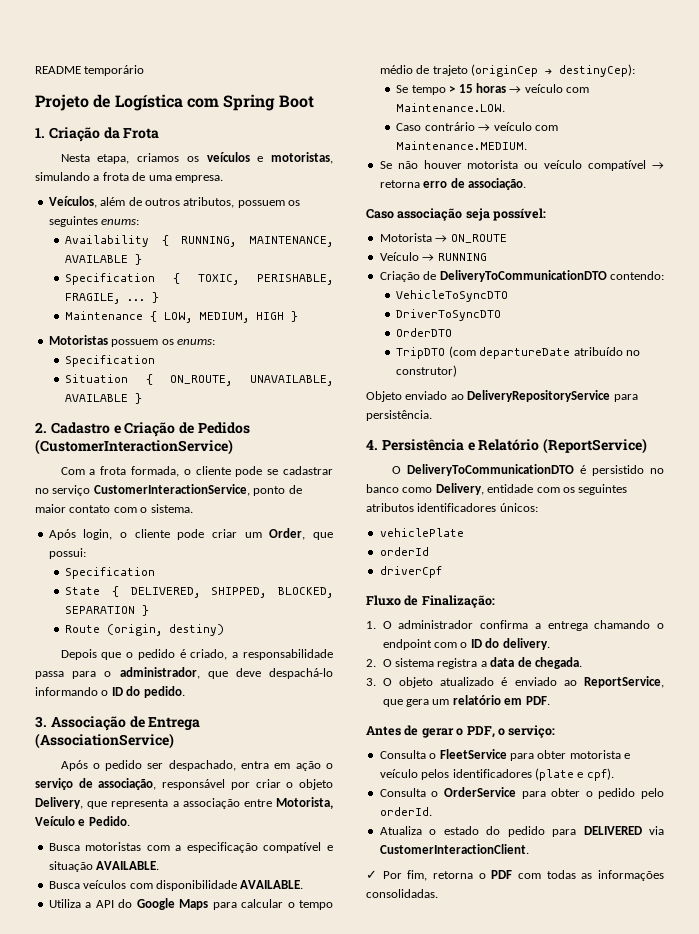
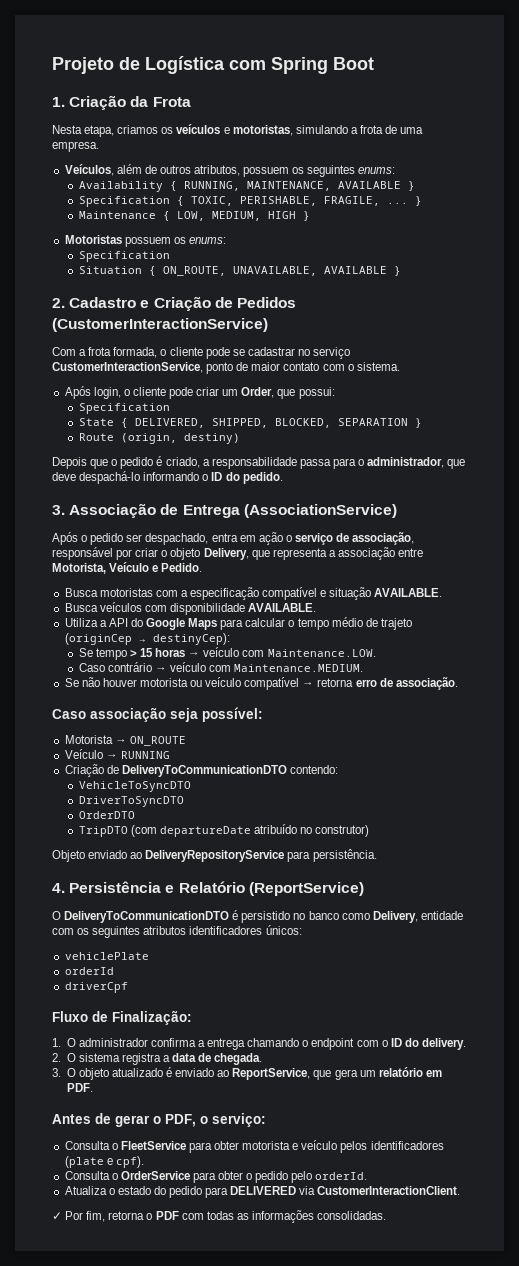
- README temporário

